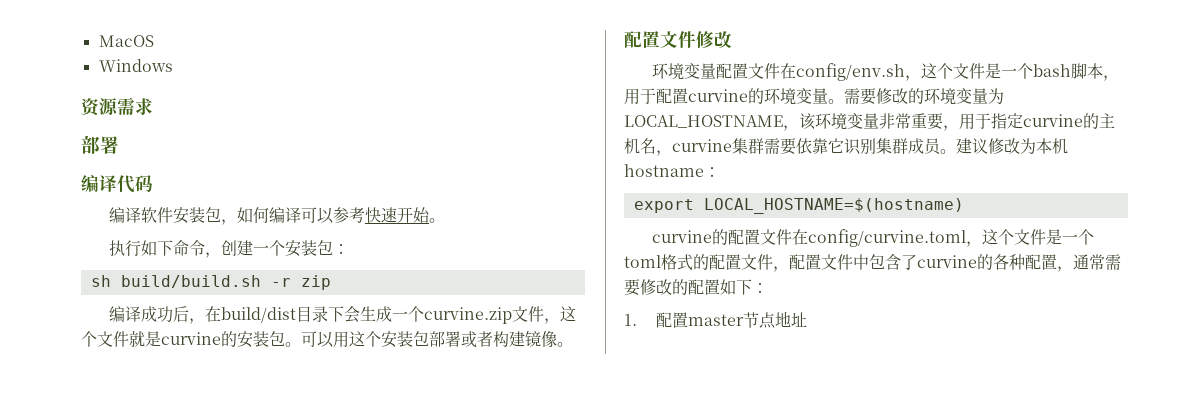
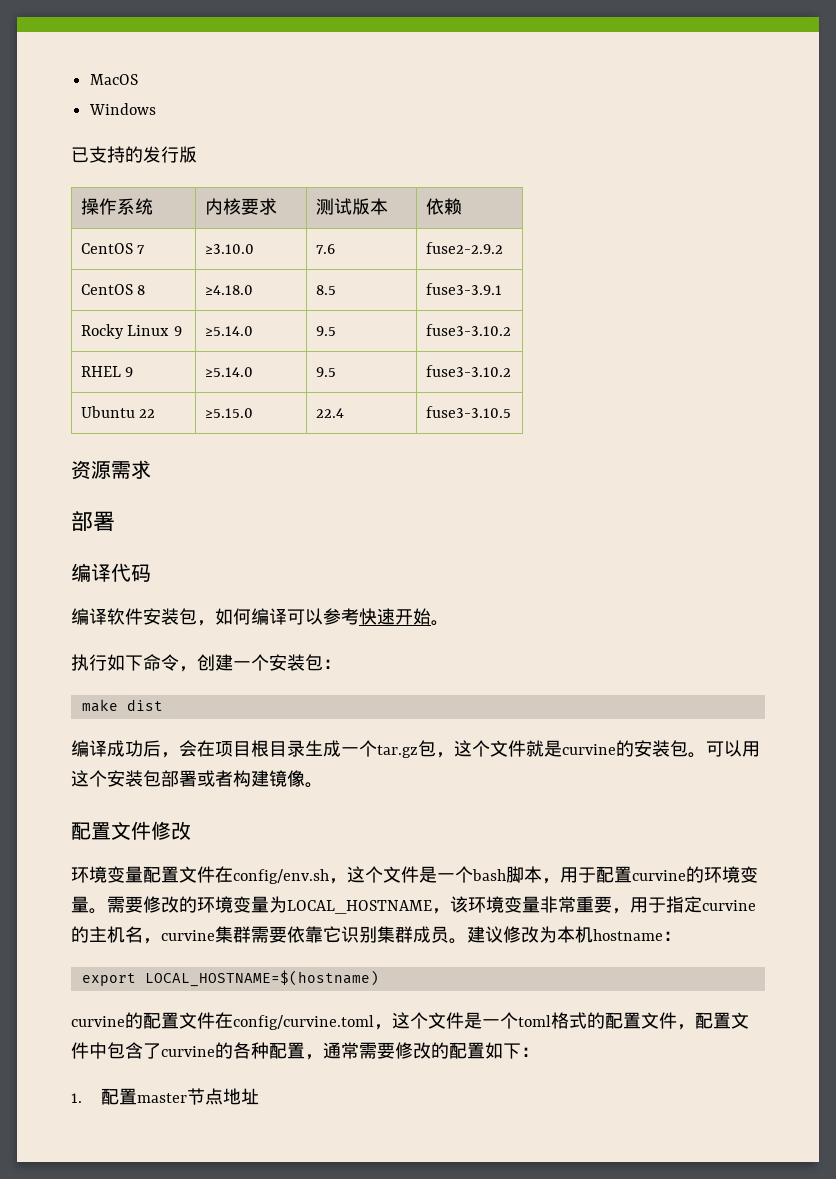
+ 已支持的发行版
+ 操作系统 | 内核要求 | 测试版本 | 依赖
+ CentOS 7 | ≥3.10.0 | 7.6 | fuse2-2.9.2
+ CentOS 8 | ≥4.18.0 | 8.5 | fuse3-3.9.1
+ Rocky Linux 9 | ≥5.14.0 | 9.5 | fuse3-3.10.2
+ RHEL 9 | ≥5.14.0 | 9.5 | fuse3-3.10.2
+ Ubuntu 22 | ≥5.15.0 | 22.4 | fuse3-3.10.5
- sh build/build.sh -r zip
+ make dist
- 编译成功后，在build/dist目录下会生成一个curvine.zip文件，这个文件就是curvine的安装包。
+ 编译成功后，会在项目根目录生成一个tar.gz包，这个文件就是curvine的安装包。

